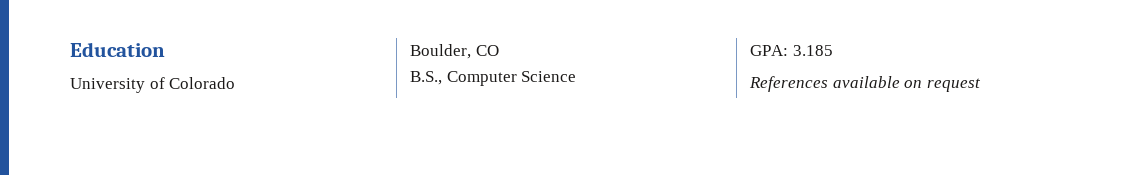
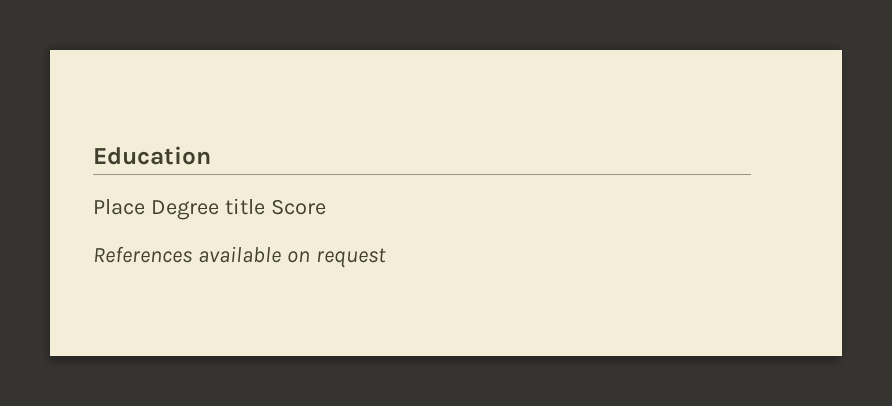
- University of Colorado
- Boulder, CO
- B.S., Computer Science
- GPA: 3.185
+ Place Degree title Score

